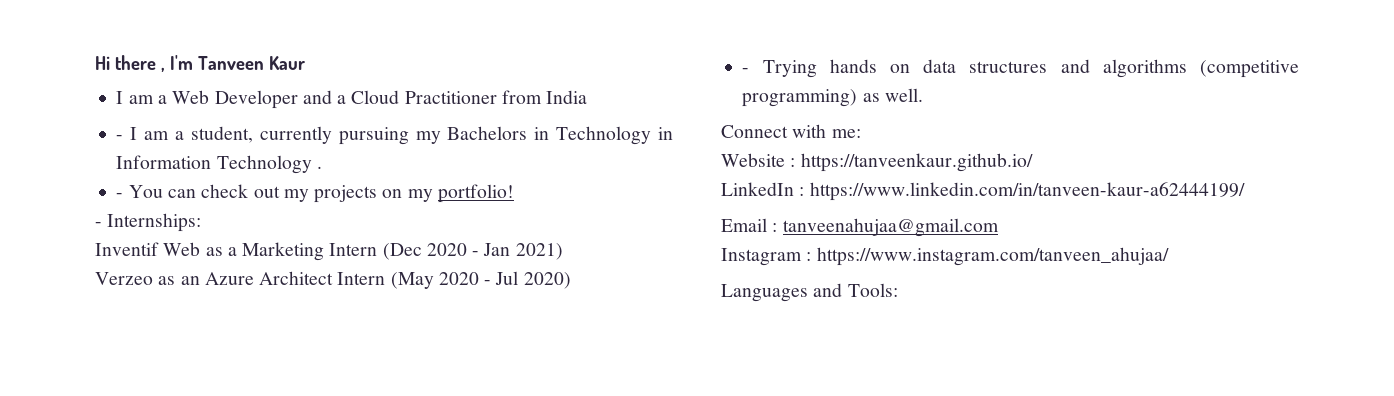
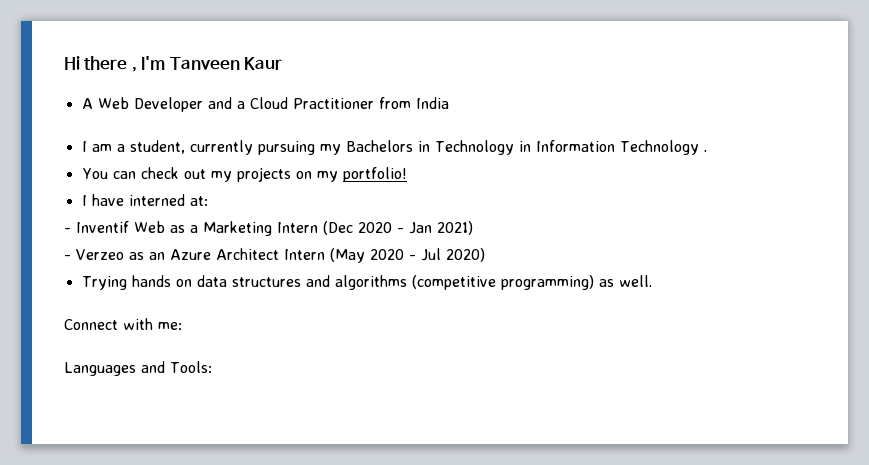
- I am a Web Developer and a Cloud Practitioner from India
+ A Web Developer and a Cloud Practitioner from India
- - I am a student, currently pursuing my Bachelors in Technology in Information Technology .
+ I am a student, currently pursuing my Bachelors in Technology in Information Technology .
- - You can check out my projects on my portfolio!
+ You can check out my projects on my portfolio!
- - Internships:
- Inventif Web as a Marketing Intern (Dec 2020 - Jan 2021)
+ I have interned at:
+ - Inventif Web as a Marketing Intern (Dec 2020 - Jan 2021)
- Verzeo as an Azure Architect Intern (May 2020 - Jul 2020)
+ - Verzeo as an Azure Architect Intern (May 2020 - Jul 2020)
- - Trying hands on data structures and algorithms (competitive programming) as well.
+ Trying hands on data structures and algorithms (competitive programming) as well.
- Website : https://tanveenkaur.github.io/
- LinkedIn : https://www.linkedin.com/in/tanveen-kaur-a62444199/
- Email : tanveenahujaa@gmail.com
- Instagram : https://www.instagram.com/tanveen_ahujaa/

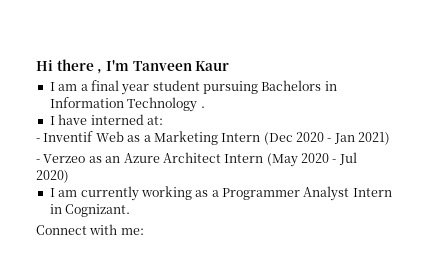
- A Web Developer and a Cloud Practitioner from India
- I am a student, currently pursuing my Bachelors in Technology in Information Technology .
- You can check out my projects on my portfolio!
+ I am a final year student pursuing Bachelors in Information Technology .
- Trying hands on data structures and algorithms (competitive programming) as well.
+ I am currently working as a Programmer Analyst Intern in Cognizant.
- Languages and Tools:

